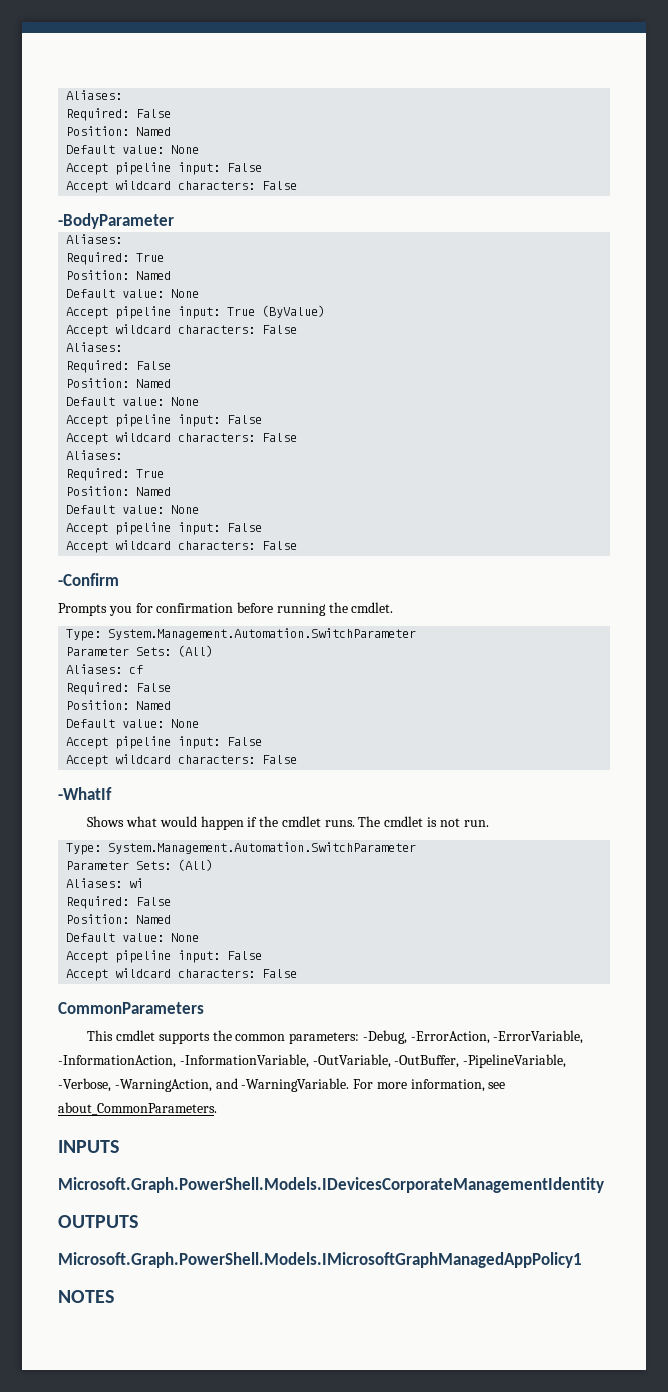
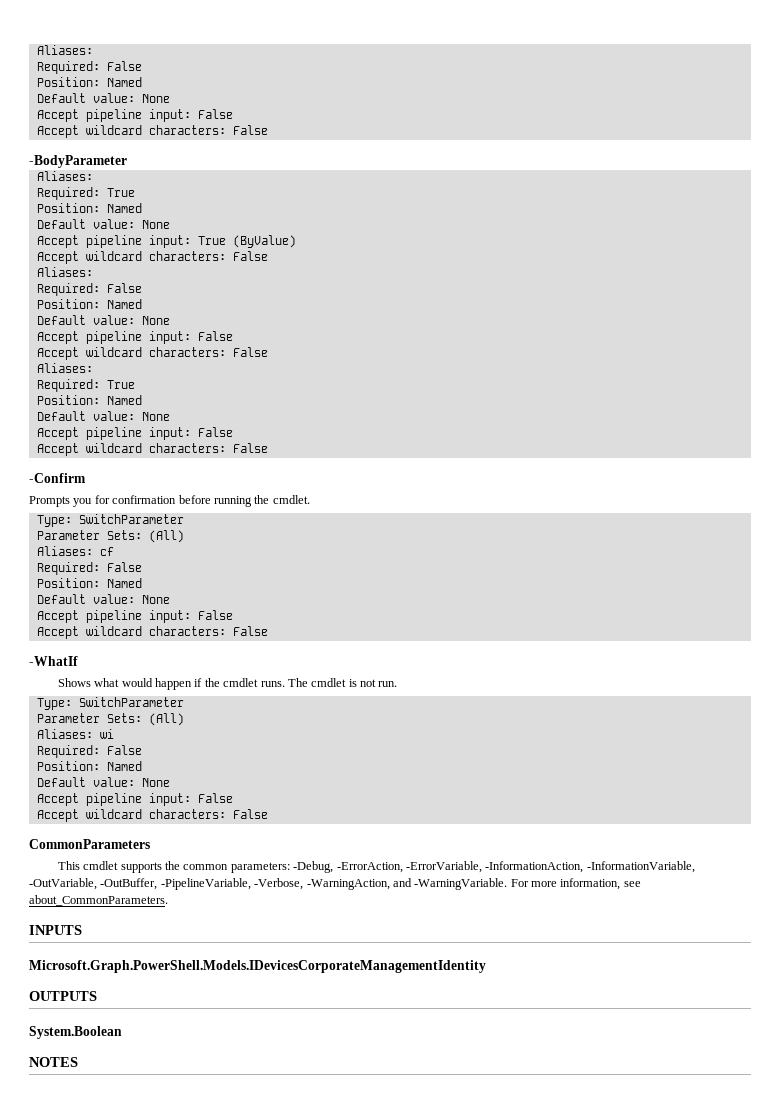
  Prompts you for confirmation before running the cmdlet.
- Type: System.Management.Automation.SwitchParameter
+ Type: SwitchParameter
  The cmdlet is not run.
- Type: System.Management.Automation.SwitchParameter
+ Type: SwitchParameter
- Microsoft.Graph.PowerShell.Models.IMicrosoftGraphManagedAppPolicy1
+ System.Boolean

